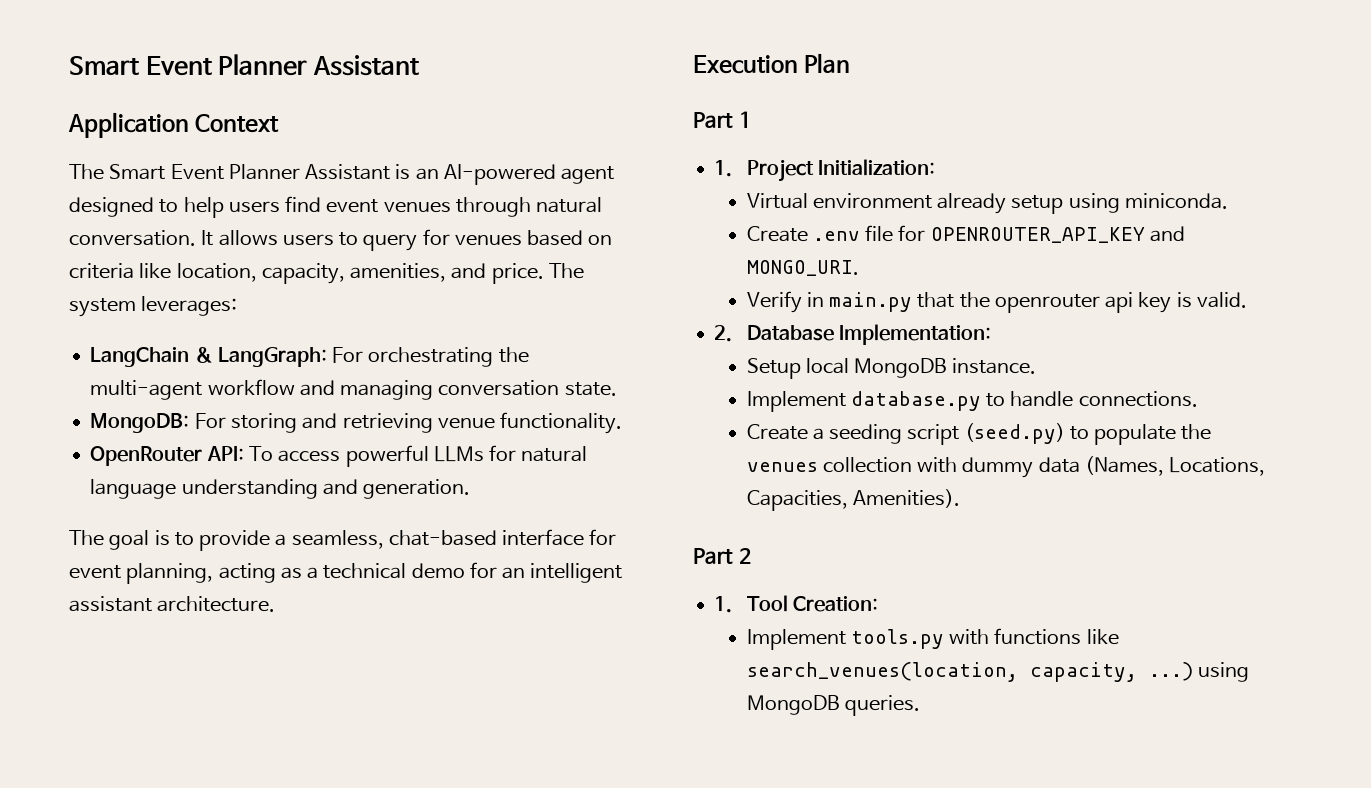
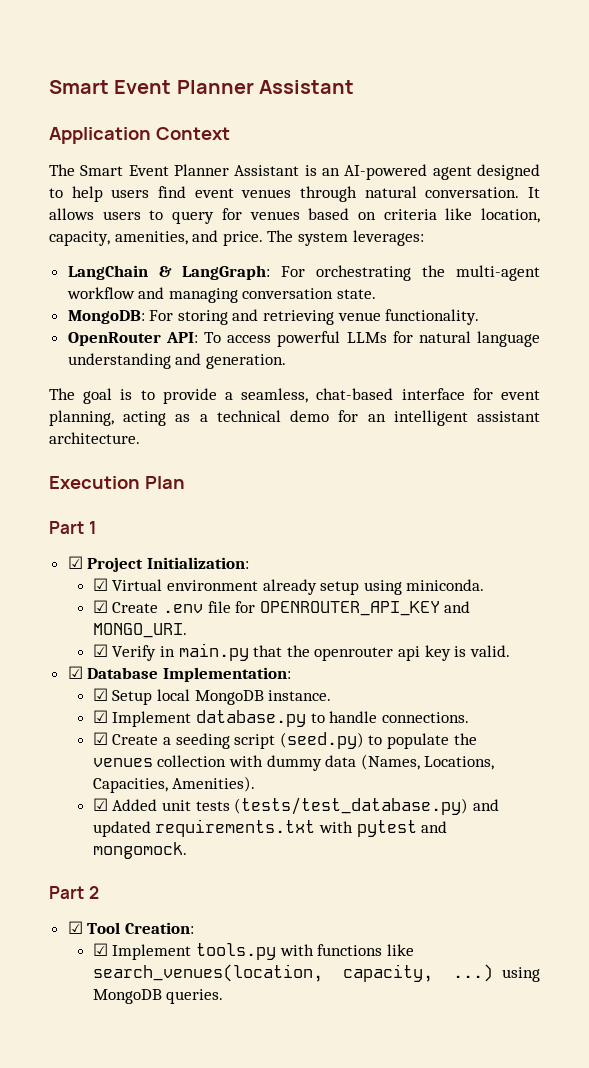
- 1. Project Initialization:
+ ☑ Project Initialization:
- Virtual environment already setup using miniconda.
+ ☑ Virtual environment already setup using miniconda.
- Create .env file for OPENROUTER_API_KEY and MONGO_URI.
+ ☑ Create .env file for OPENROUTER_API_KEY and MONGO_URI.
- Verify in main.py that the openrouter api key is valid.
+ ☑ Verify in main.py that the openrouter api key is valid.
- 2. Database Implementation:
+ ☑ Database Implementation:
- Setup local MongoDB instance.
+ ☑ Setup local MongoDB instance.
- Implement database.py to handle connections.
+ ☑ Implement database.py to handle connections.
- Create a seeding script (seed.py) to populate the venues collection with dummy data (Names, Locations, Capacities, Amenities).
+ ☑ Create a seeding script (seed.py) to populate the venues collection with dummy data (Names, Locations, Capacities, Amenities).
+ ☑ Added unit tests (tests/test_database.py) and updated requirements.txt with pytest and mongomock.
- 1. Tool Creation:
+ ☑ Tool Creation:
- Implement tools.py with functions like search_venues(location, capacity, ...) using MongoDB queries.
+ ☑ Implement tools.py with functions like search_venues(location, capacity, ...) using MongoDB queries.

